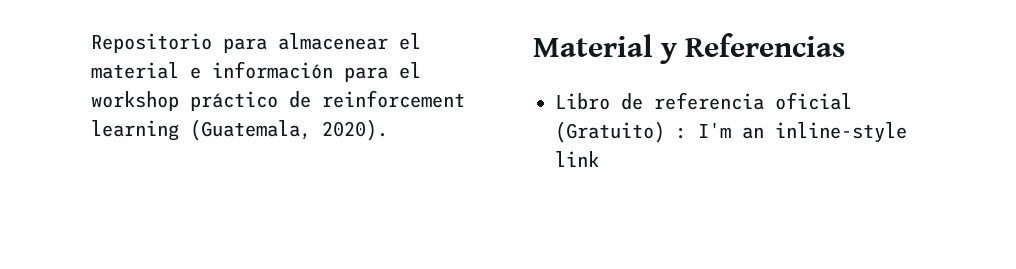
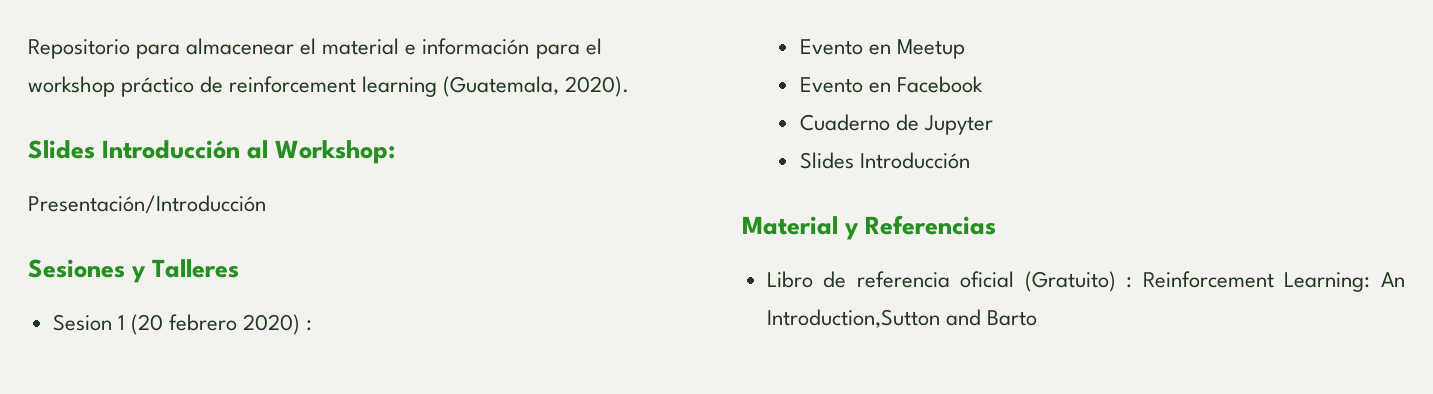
+ Slides Introducción al Workshop:
+ Presentación/Introducción
+ Sesiones y Talleres
+ Sesion 1 (20 febrero 2020) :
+ Evento en Meetup
+ Evento en Facebook
+ Cuaderno de Jupyter
+ Slides Introducción
- Libro de referencia oficial (Gratuito) : I'm an inline-style link
+ Libro de referencia oficial (Gratuito) : Reinforcement Learning: An Introduction,Sutton and Barto

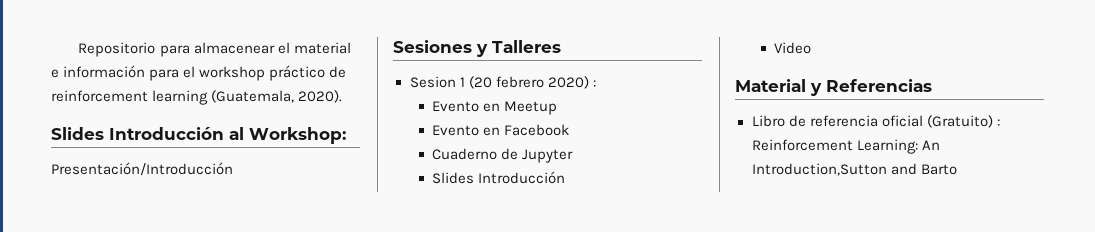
+ Video

